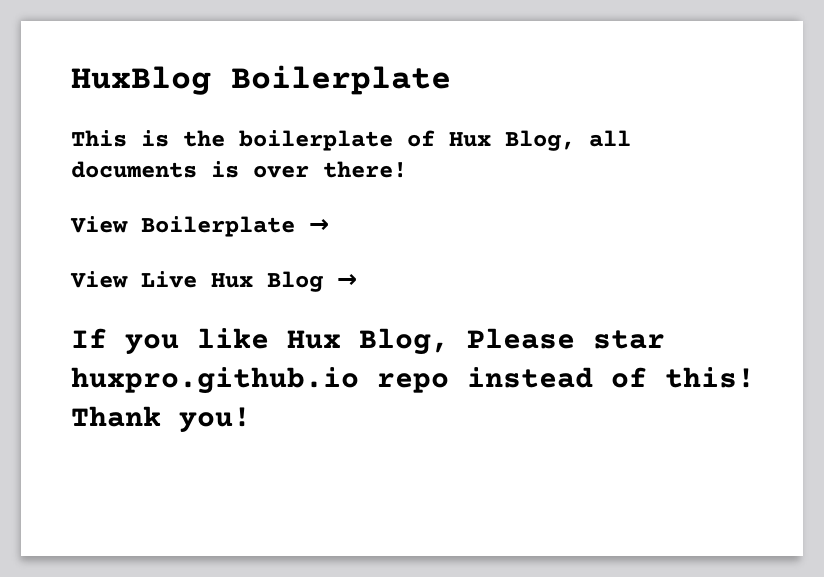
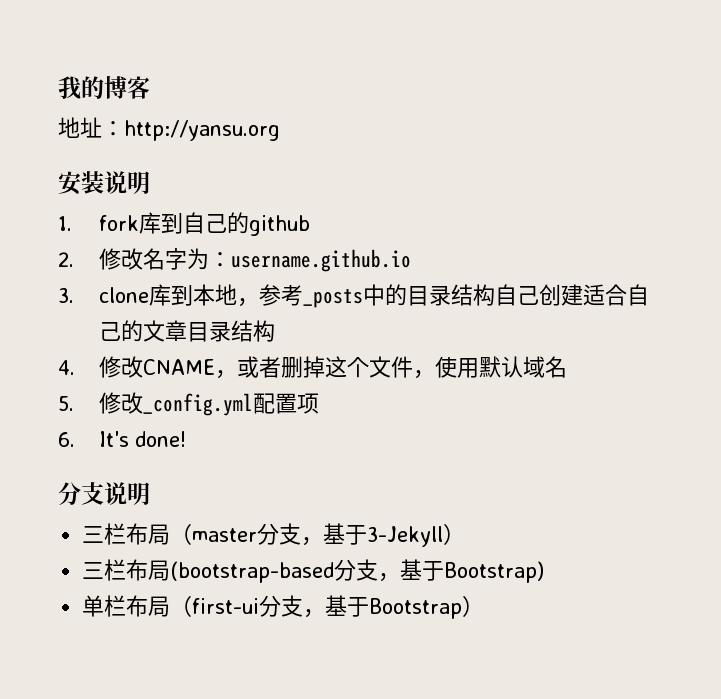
- HuxBlog Boilerplate
- This is the boilerplate of Hux Blog, all documents is over there!
- View Boilerplate →
- View Live Hux Blog →
- If you like Hux Blog, Please star huxpro.github.io repo instead of this! Thank you!
+ 我的博客
+ 地址：http://yansu.org
+ 安装说明
+ 1. fork库到自己的github
+ 2.修改名字为：username.github.io
+ 3. clone库到本地，参考_posts中的目录结构自己创建适合自己的文章目录结构
+ 4.修改CNAME，或者删掉这个文件，使用默认域名
+ 5.修改_config.yml配置项
+ 6. It's done!
+ 分支说明
+ 三栏布局（master分支，基于3-Jekyll）
+ 三栏布局(bootstrap-based分支，基于Bootstrap)
+ 单栏布局（first-ui分支，基于Bootstrap）

